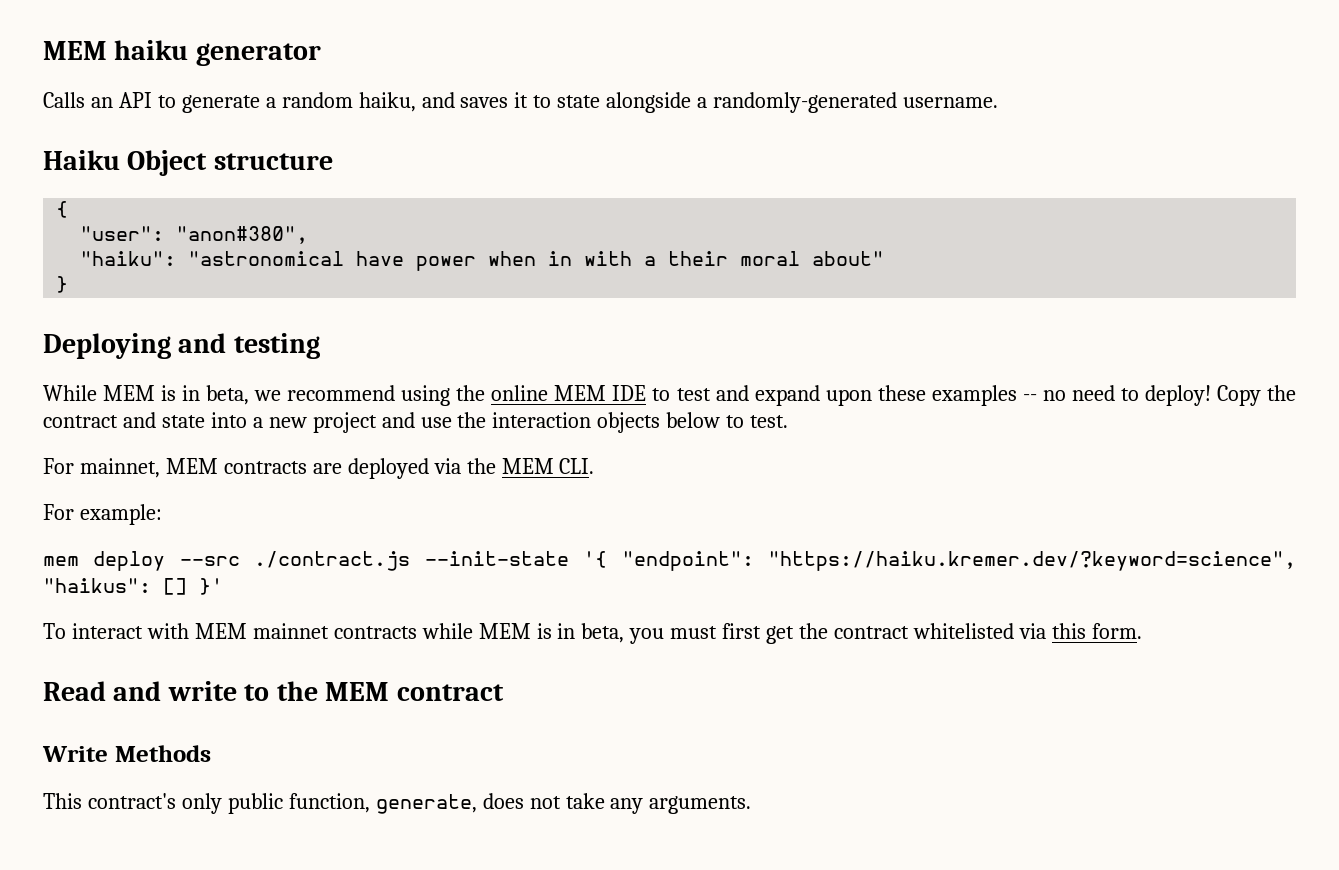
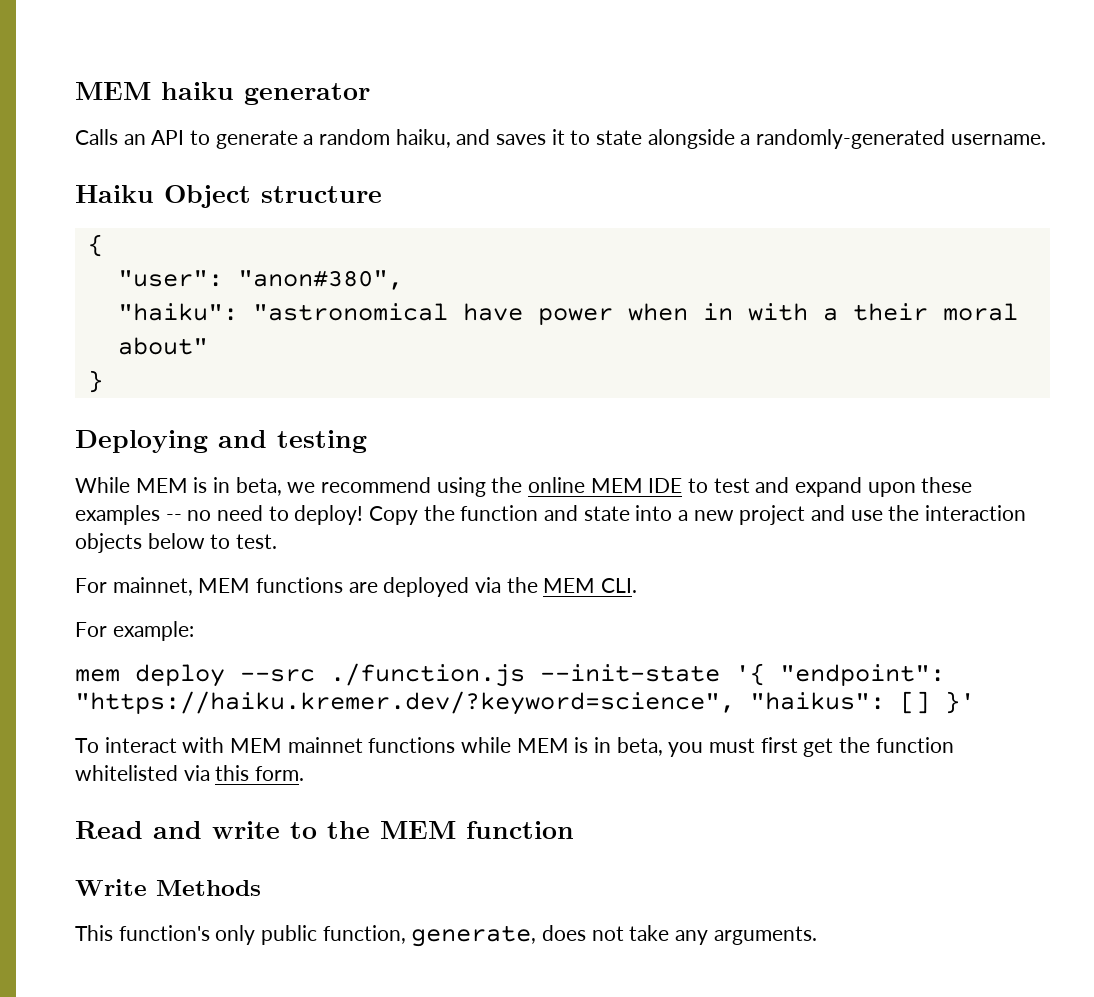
- Copy the contract and state into a new project and use the interaction objects below to test.
+ Copy the function and state into a new project and use the interaction objects below to test.
- For mainnet, MEM contracts are deployed via the MEM CLI.
+ For mainnet, MEM functions are deployed via the MEM CLI.
- mem deploy --src ./contract.js --init-state '{ "endpoint": "https://haiku.kremer.dev/?keyword=science", "haikus": [] }'
+ mem deploy --src ./function.js --init-state '{ "endpoint": "https://haiku.kremer.dev/?keyword=science", "haikus": [] }'
- To interact with MEM mainnet contracts while MEM is in beta, you must first get the contract whitelisted via this form.
+ To interact with MEM mainnet functions while MEM is in beta, you must first get the function whitelisted via this form.
- Read and write to the MEM contract
+ Read and write to the MEM function
- This contract's only public function, generate, does not take any arguments.
+ This function's only public function, generate, does not take any arguments.

